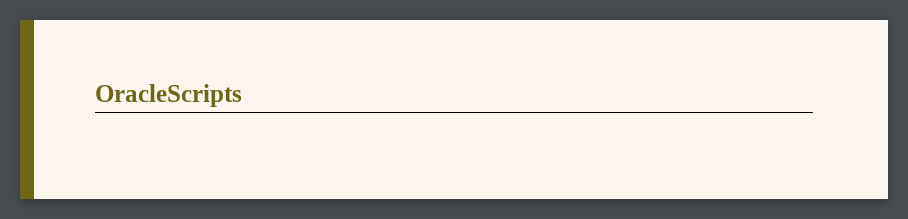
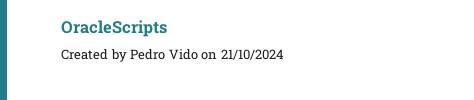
+ Created by Pedro Vido on 21/10/2024

